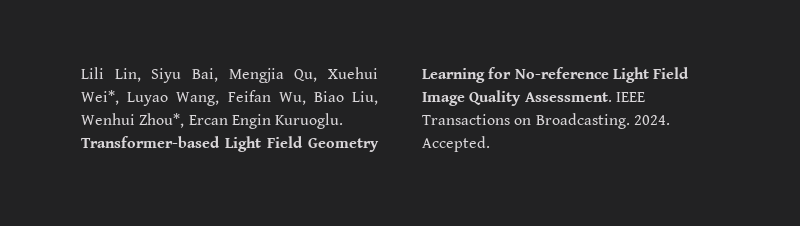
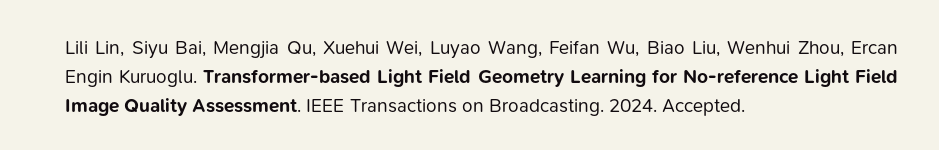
- Lili Lin, Siyu Bai, Mengjia Qu, Xuehui Wei*, Luyao Wang, Feifan Wu, Biao Liu, Wenhui Zhou*, Ercan Engin Kuruoglu.
+ Lili Lin, Siyu Bai, Mengjia Qu, Xuehui Wei, Luyao Wang, Feifan Wu, Biao Liu, Wenhui Zhou, Ercan Engin Kuruoglu.

